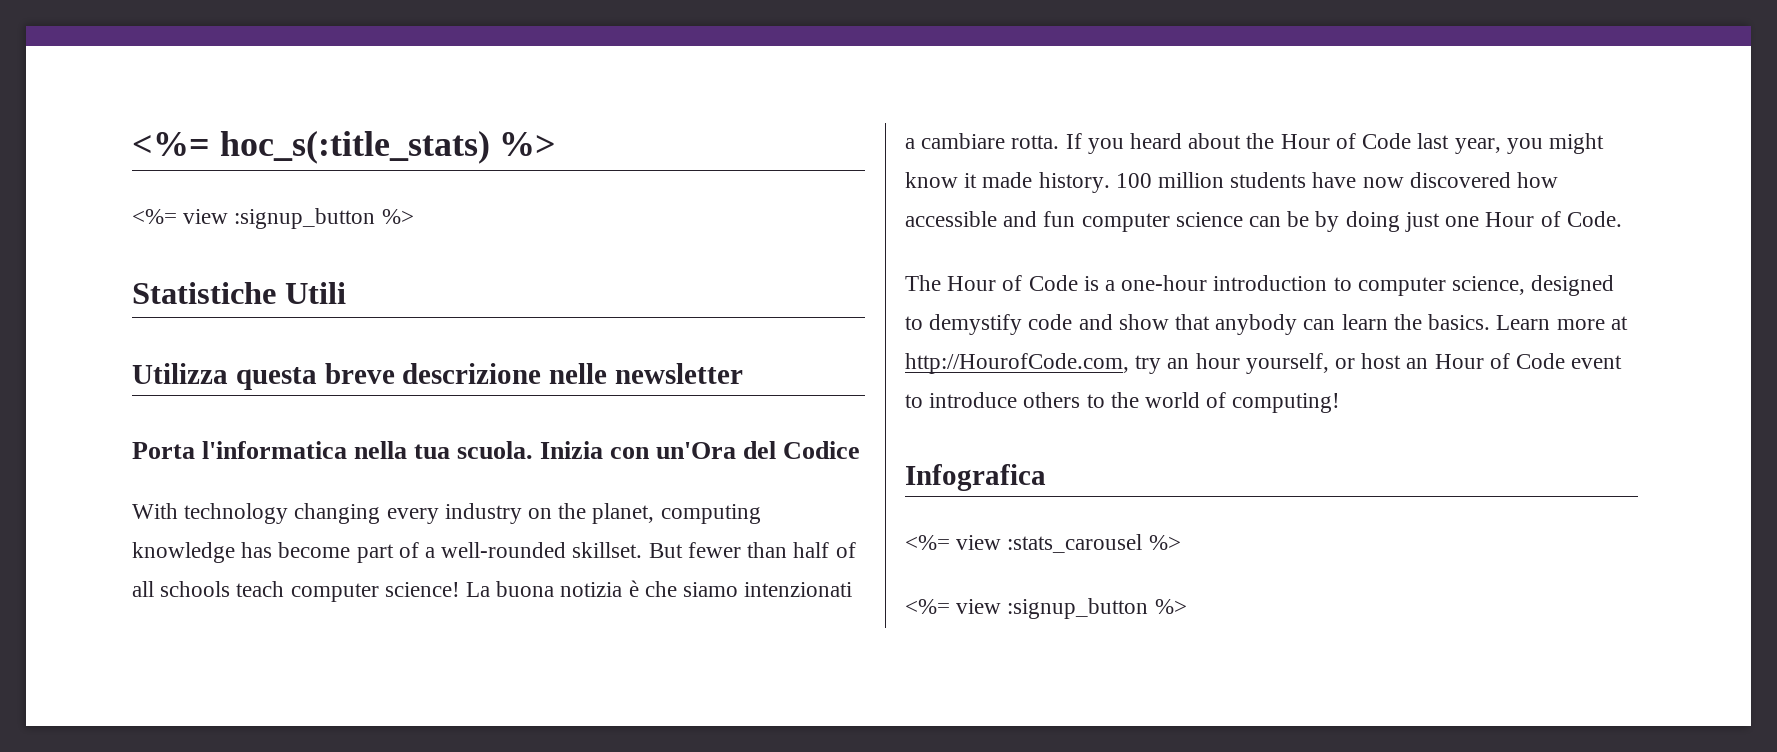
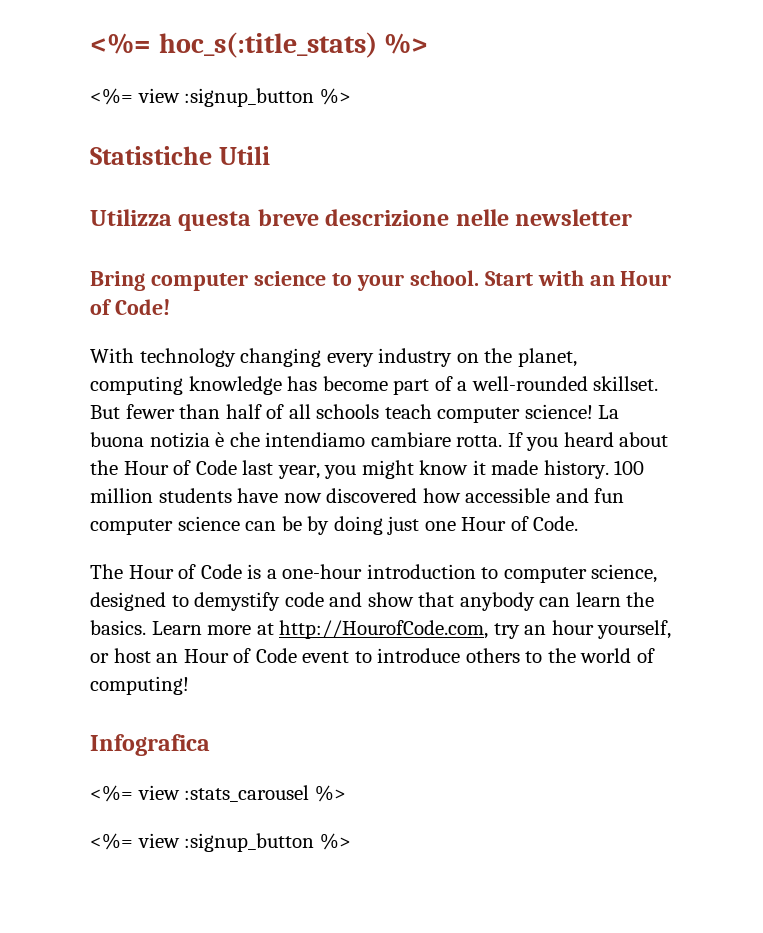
- Porta l'informatica nella tua scuola. Inizia con un'Ora del Codice
+ Bring computer science to your school. Start with an Hour of Code!
- La buona notizia è che siamo intenzionati a cambiare rotta.
+ La buona notizia è che intendiamo cambiare rotta.

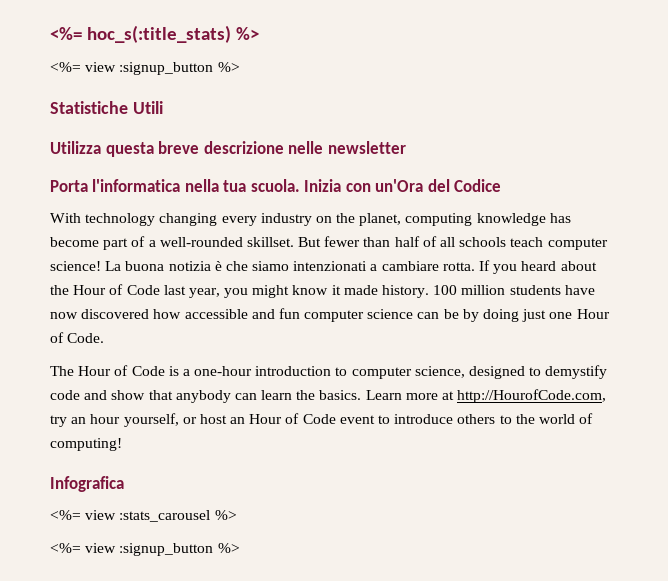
- Bring computer science to your school. Start with an Hour of Code!
+ Porta l'informatica nella tua scuola. Inizia con un'Ora del Codice
- La buona notizia è che intendiamo cambiare rotta.
+ La buona notizia è che siamo intenzionati a cambiare rotta.

